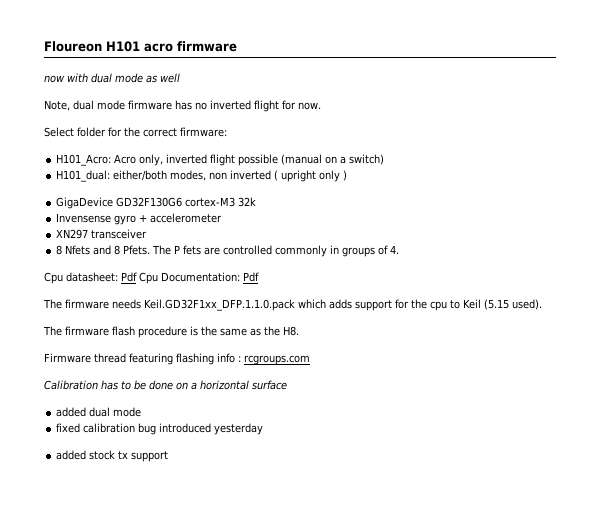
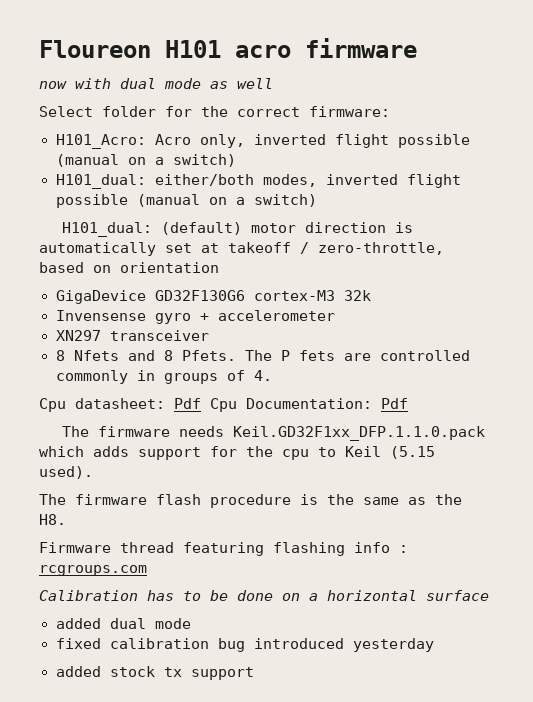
- Note, dual mode firmware has no inverted flight for now.
- H101_dual: either/both modes, non inverted ( upright only )
+ H101_dual: either/both modes, inverted flight possible (manual on a switch)
+ H101_dual: (default) motor direction is automatically set at takeoff / zero-throttle, based on orientation

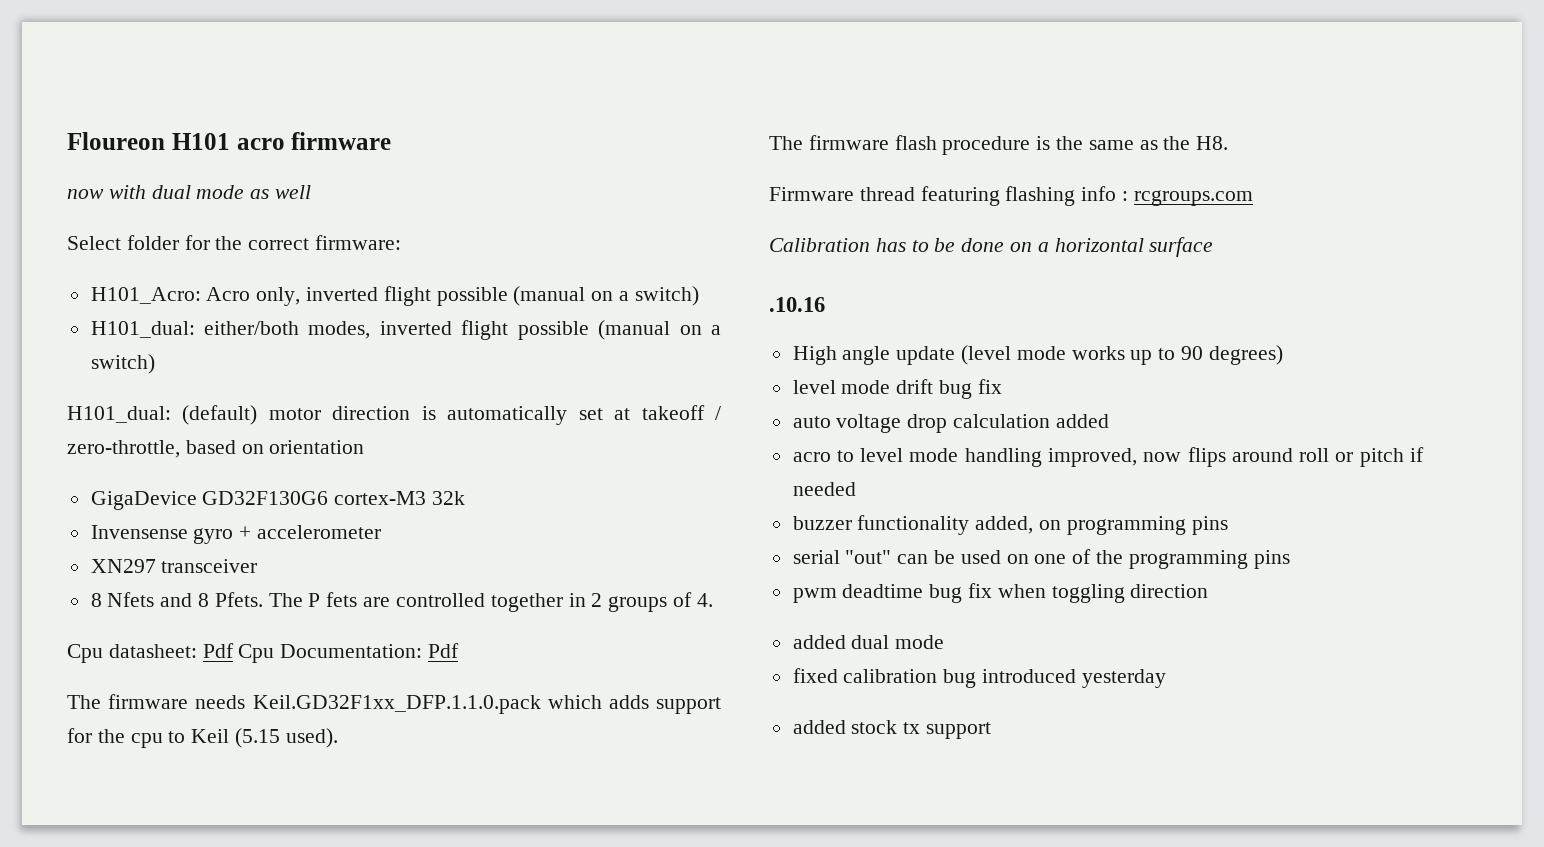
- The P fets are controlled commonly in groups of 4.
+ The P fets are controlled together in 2 groups of 4.
+ .10.16
+ High angle update (level mode works up to 90 degrees)
+ level mode drift bug fix
+ auto voltage drop calculation added
+ acro to level mode handling improved, now flips around roll or pitch if needed
+ buzzer functionality added, on programming pins
+ serial "out" can be used on one of the programming pins
+ pwm deadtime bug fix when toggling direction

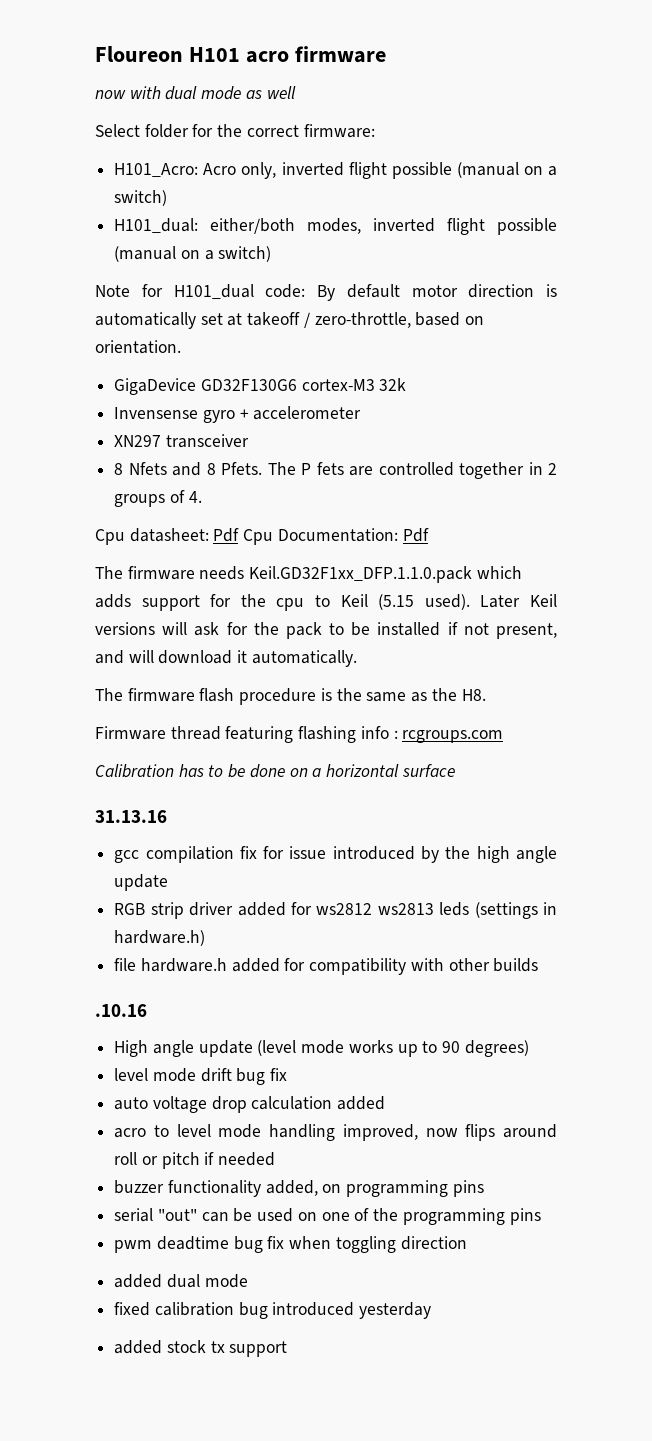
- H101_dual: (default) motor direction is automatically set at takeoff / zero-throttle, based on orientation
+ Note for H101_dual code: By default motor direction is automatically set at takeoff / zero-throttle, based on orientation.
+ Later Keil versions will ask for the pack to be installed if not present, and will download it automatically.
+ 31.13.16
+ gcc compilation fix for issue introduced by the high angle update
+ RGB strip driver added for ws2812 ws2813 leds (settings in hardware.h)
+ file hardware.h added for compatibility with other builds

